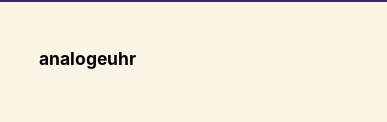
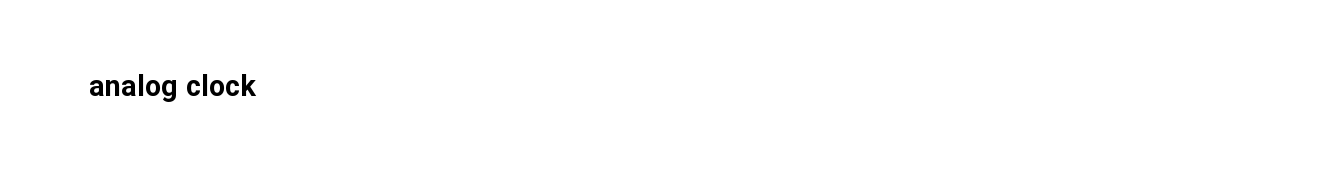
- analogeuhr
+ analog clock

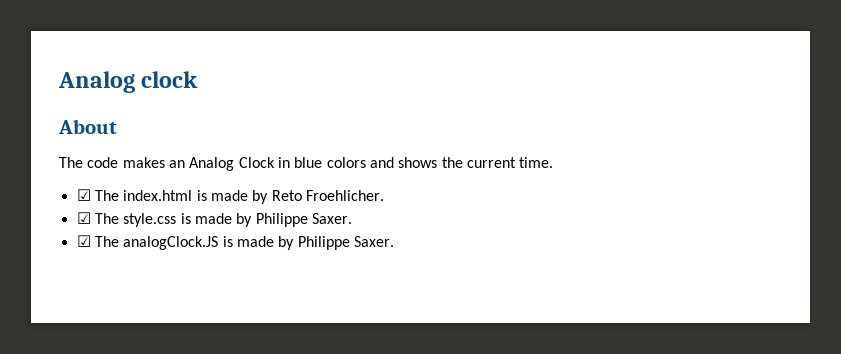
- analog clock
+ Analog clock
+ About
+ The code makes an Analog Clock in blue colors and shows the current time.
+ ☑ The index.html is made by Reto Froehlicher.
+ ☑ The style.css is made by Philippe Saxer.
+ ☑ The analogClock.JS is made by Philippe Saxer.

